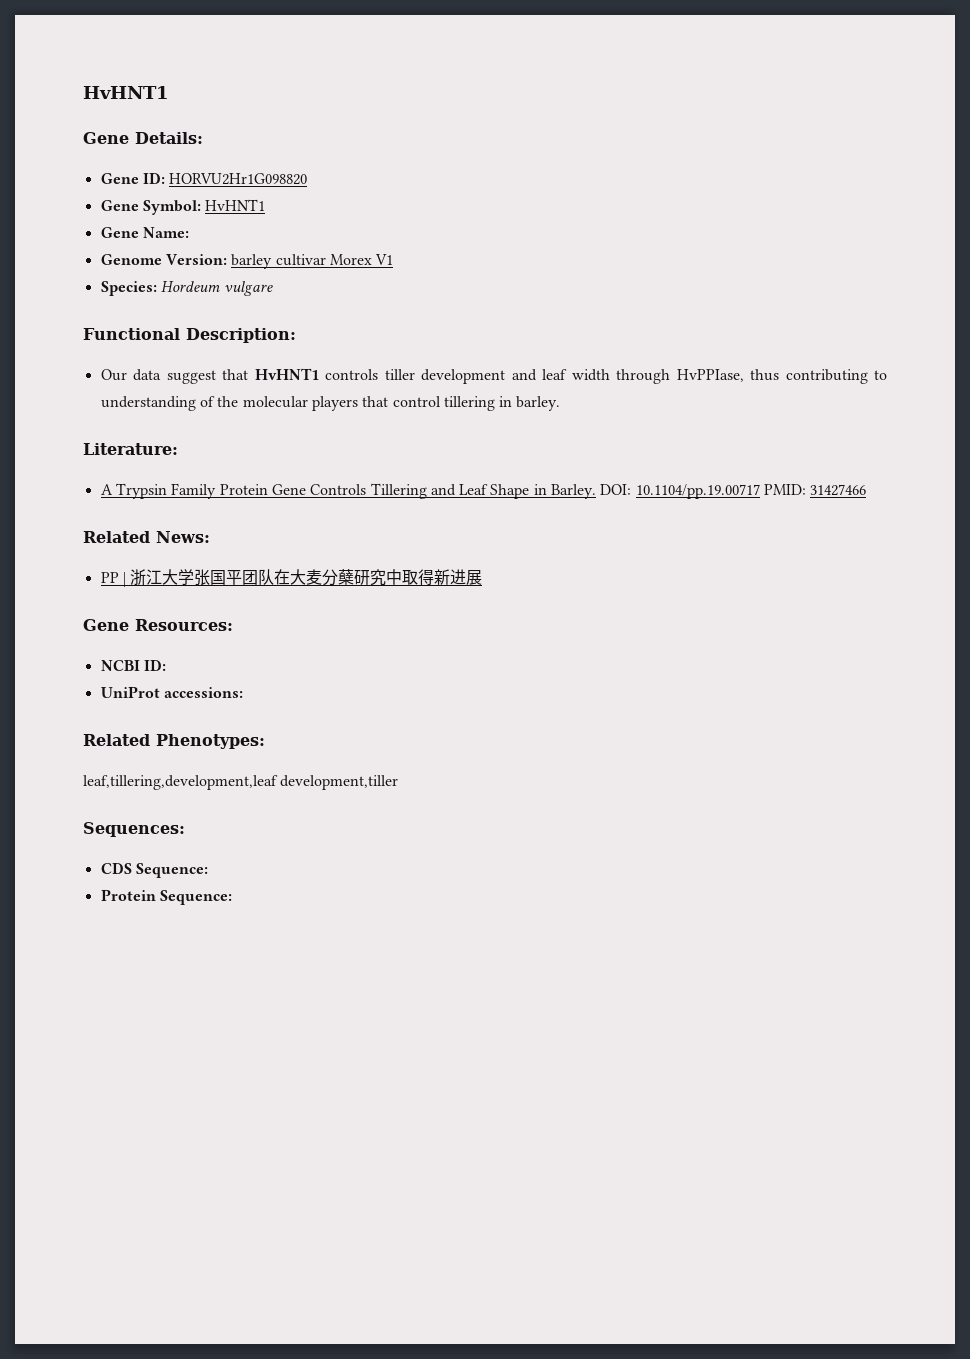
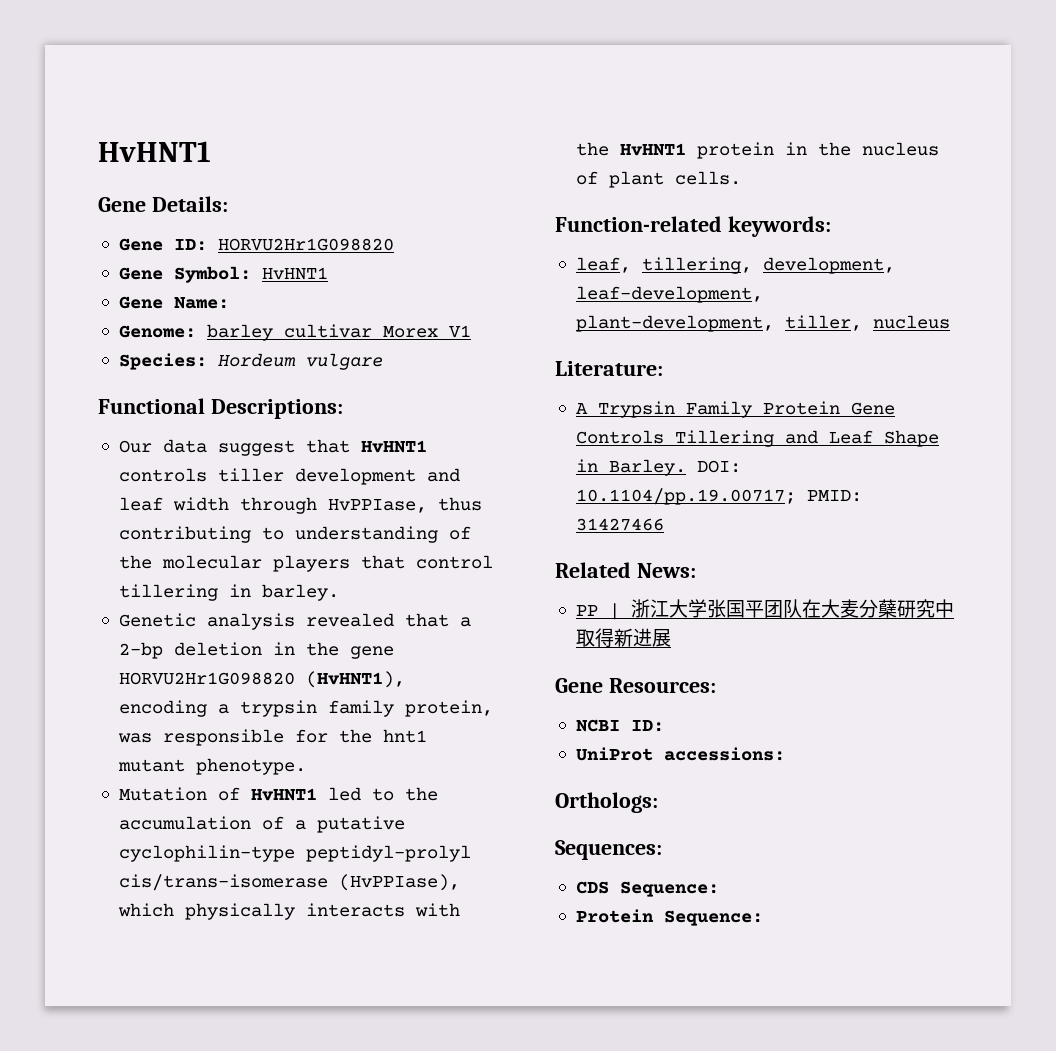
- Genome Version: barley cultivar Morex V1
+ Genome: barley cultivar Morex V1
- Functional Description:
+ Functional Descriptions:
+ Genetic analysis revealed that a 2-bp deletion in the gene HORVU2Hr1G098820 (HvHNT1), encoding a trypsin family protein, was responsible for the hnt1 mutant phenotype.
+ Mutation of HvHNT1 led to the accumulation of a putative cyclophilin-type peptidyl-prolyl cis/trans-isomerase (HvPPIase), which physically interacts with the HvHNT1 protein in the nucleus of plant cells.
+ Function-related keywords:
+ leaf, tillering, development, leaf-development, plant-development, tiller, nucleus
- DOI: 10.1104/pp.19.00717 PMID: 31427466
+ DOI: 10.1104/pp.19.00717; PMID: 31427466
- Related Phenotypes:
- leaf,tillering,development,leaf development,tiller
+ Orthologs:

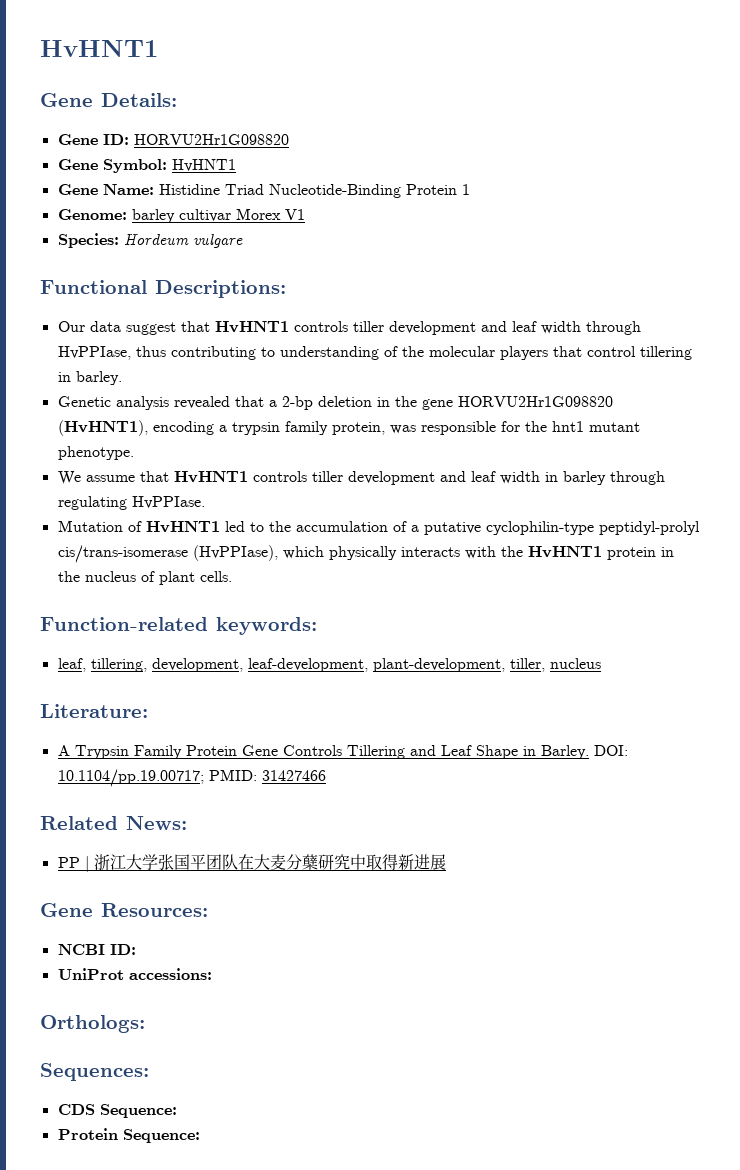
- Gene Name:
+ Gene Name: Histidine Triad Nucleotide-Binding Protein 1
+ We assume that HvHNT1 controls tiller development and leaf width in barley through regulating HvPPIase.

